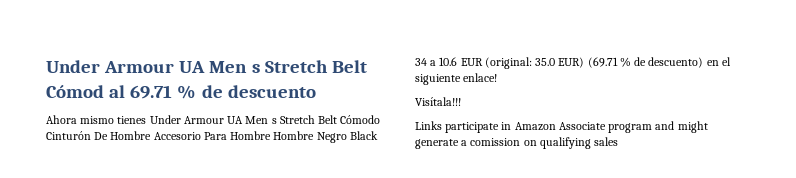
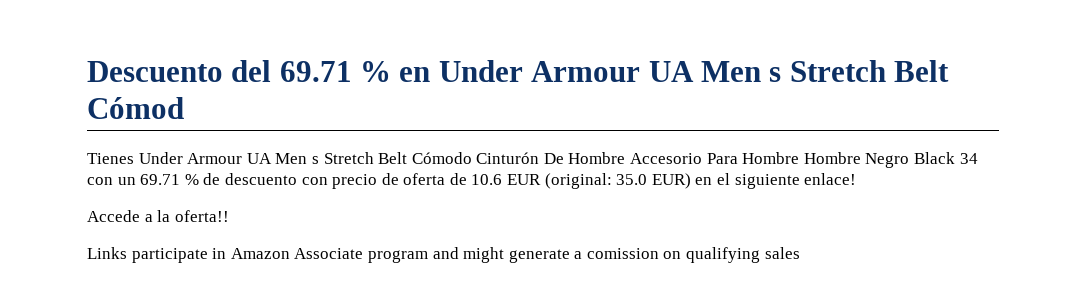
- Under Armour UA Men s Stretch Belt Cómod al 69.71 % de descuento
- Ahora mismo tienes Under Armour UA Men s Stretch Belt Cómodo Cinturón De Hombre Accesorio Para Hombre Hombre Negro Black 34 a 10.6 EUR (original: 35.0 EUR) (69.71 % de descuento) en el siguiente enlace!
+ Descuento del 69.71 % en Under Armour UA Men s Stretch Belt Cómod
+ Tienes Under Armour UA Men s Stretch Belt Cómodo Cinturón De Hombre Accesorio Para Hombre Hombre Negro Black 34 con un 69.71 % de descuento con precio de oferta de 10.6 EUR (original: 35.0 EUR) en el siguiente enlace!
- Visítala!!!
+ Accede a la oferta!!

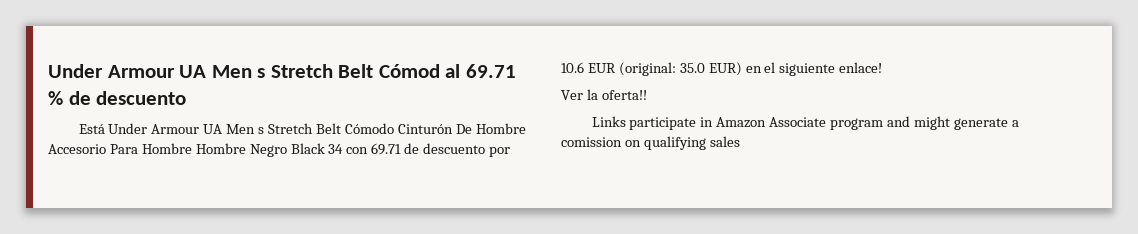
- Descuento del 69.71 % en Under Armour UA Men s Stretch Belt Cómod
- Tienes Under Armour UA Men s Stretch Belt Cómodo Cinturón De Hombre Accesorio Para Hombre Hombre Negro Black 34 con un 69.71 % de descuento con precio de oferta de 10.6 EUR (original: 35.0 EUR) en el siguiente enlace!
+ Under Armour UA Men s Stretch Belt Cómod al 69.71 % de descuento
+ Está Under Armour UA Men s Stretch Belt Cómodo Cinturón De Hombre Accesorio Para Hombre Hombre Negro Black 34 con 69.71 de descuento por 10.6 EUR (original: 35.0 EUR) en el siguiente enlace!
- Accede a la oferta!!
+ Ver la oferta!!

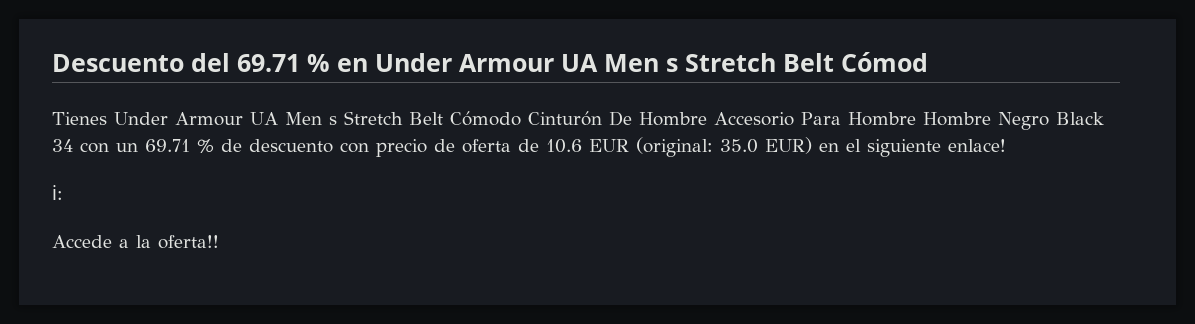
- Under Armour UA Men s Stretch Belt Cómod al 69.71 % de descuento
- Está Under Armour UA Men s Stretch Belt Cómodo Cinturón De Hombre Accesorio Para Hombre Hombre Negro Black 34 con 69.71 de descuento por 10.6 EUR (original: 35.0 EUR) en el siguiente enlace!
+ Descuento del 69.71 % en Under Armour UA Men s Stretch Belt Cómod
+ Tienes Under Armour UA Men s Stretch Belt Cómodo Cinturón De Hombre Accesorio Para Hombre Hombre Negro Black 34 con un 69.71 % de descuento con precio de oferta de 10.6 EUR (original: 35.0 EUR) en el siguiente enlace!
- Ver la oferta!!
+ ℹ:
+ Accede a la oferta!!
- Links participate in Amazon Associate program and might generate a comission on qualifying sales

